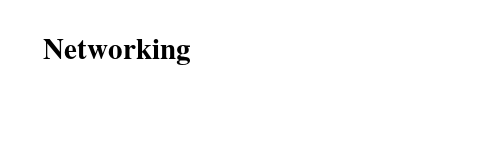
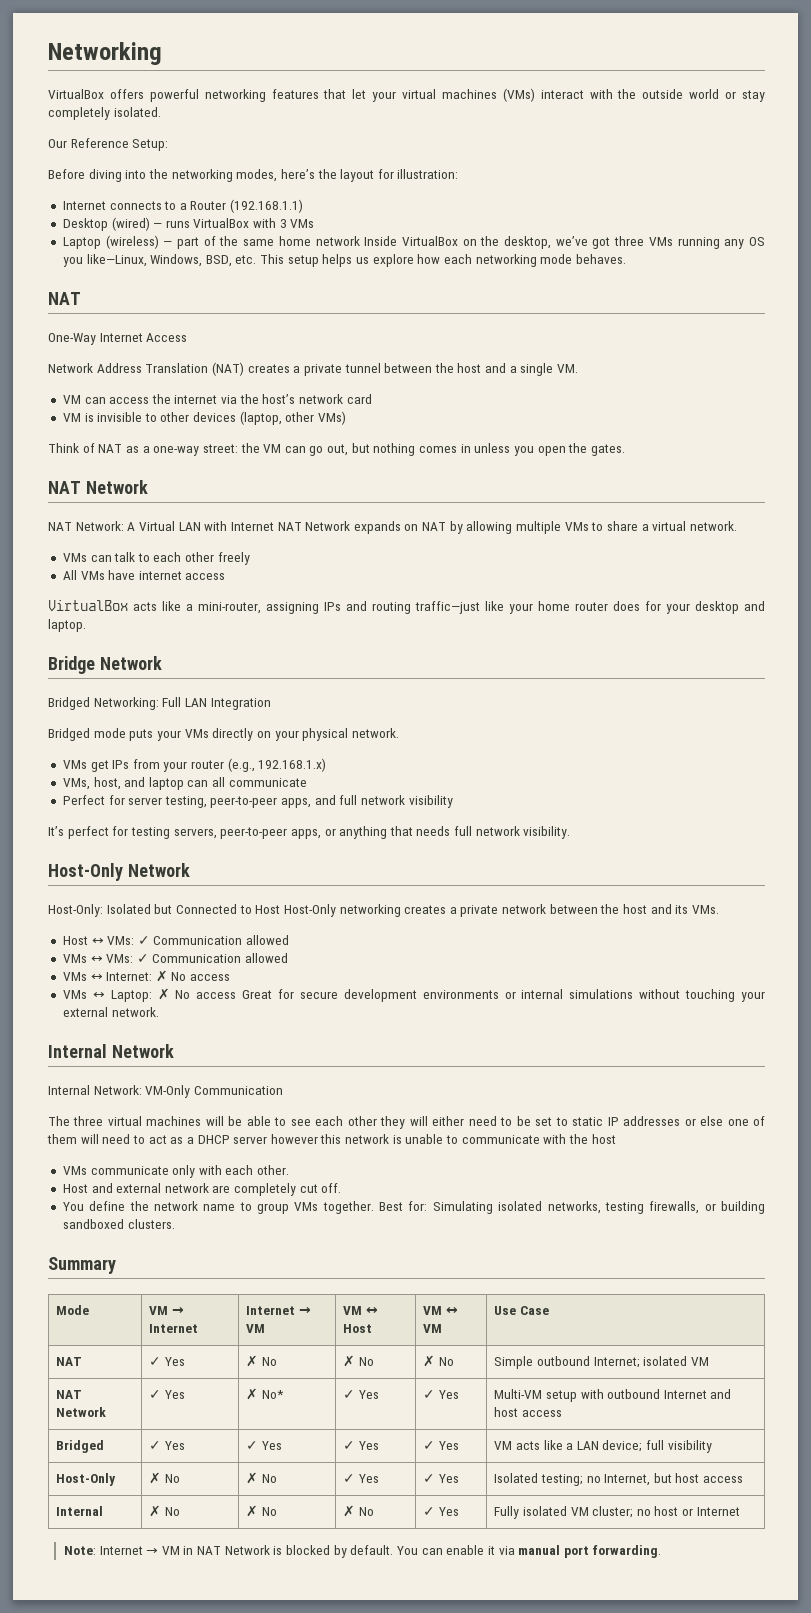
+ VirtualBox offers powerful networking features that let your virtual machines (VMs) interact with the outside world or stay completely isolated.
+ Our Reference Setup:
+ Before diving into the networking modes, here’s the layout for illustration:
+ Internet connects to a Router (192.168.1.1)
+ Desktop (wired) — runs VirtualBox with 3 VMs
+ Laptop (wireless) — part of the same home network Inside VirtualBox on the desktop, we’ve got three VMs running any OS you like—Linux, Windows, BSD, etc. This setup helps us explore how each networking mode behaves.
+ NAT
+ One-Way Internet Access
+ Network Address Translation (NAT) creates a private tunnel between the host and a single VM.
+ VM can access the internet via the host’s network card
+ VM is invisible to other devices (laptop, other VMs)
+ Think of NAT as a one-way street: the VM can go out, but nothing comes in unless you open the gates.
+ NAT Network
+ NAT Network: A Virtual LAN with Internet NAT Network expands on NAT by allowing multiple VMs to share a virtual network.
+ VMs can talk to each other freely
+ All VMs have internet access
+ VirtualBox acts like a mini-router, assigning IPs and routing traffic—just like your home router does for your desktop and laptop.
+ Bridge Network
+ Bridged Networking: Full LAN Integration
+ Bridged mode puts your VMs directly on your physical network.
+ VMs get IPs from your router (e.g., 192.168.1.x)
+ VMs, host, and laptop can all communicate
+ Perfect for server testing, peer-to-peer apps, and full network visibility
+ It’s perfect for testing servers, peer-to-peer apps, or anything that needs full network visibility.
+ Host-Only Network
+ Host-Only: Isolated but Connected to Host Host-Only networking creates a private network between the host and its VMs.
+ Host ↔ VMs: ✓ Communication allowed
+ VMs ↔ VMs: ✓ Communication allowed
+ VMs ↔ Internet: ✗ No access
+ VMs ↔ Laptop: ✗ No access Great for secure development environments or internal simulations without touching your external network.
+ Internal Network
+ Internal Network: VM-Only Communication
+ The three virtual machines will be able to see each other they will either need to be set to static IP addresses or else one of them will need to act as a DHCP server however this network is unable to communicate with the host
+ VMs communicate only with each other.
+ Host and external network are completely cut off.
+ You define the network name to group VMs together. Best for: Simulating isolated networks, testing firewalls, or building sandboxed clusters.
+ Summary
+ Mode | VM → Internet | Internet → VM | VM ↔ Host | VM ↔ VM | Use Case
+ NAT | ✓ Yes | ✗ No | ✗ No | ✗ No | Simple outbound Internet; isolated VM
+ NAT Network | ✓ Yes | ✗ No* | ✓ Yes | ✓ Yes | Multi-VM setup with outbound Internet and host access
+ Bridged | ✓ Yes | ✓ Yes | ✓ Yes | ✓ Yes | VM acts like a LAN device; full visibility
+ Host-Only | ✗ No | ✗ No | ✓ Yes | ✓ Yes | Isolated testing; no Internet, but host access
+ Internal | ✗ No | ✗ No | ✗ No | ✓ Yes | Fully isolated VM cluster; no host or Internet
+ Note: Internet → VM in NAT Network is blocked by default. You can enable it via manual port forwarding.

